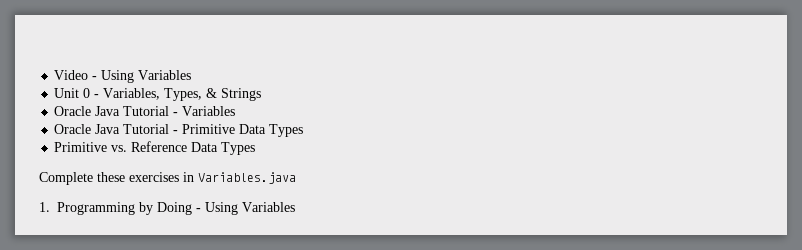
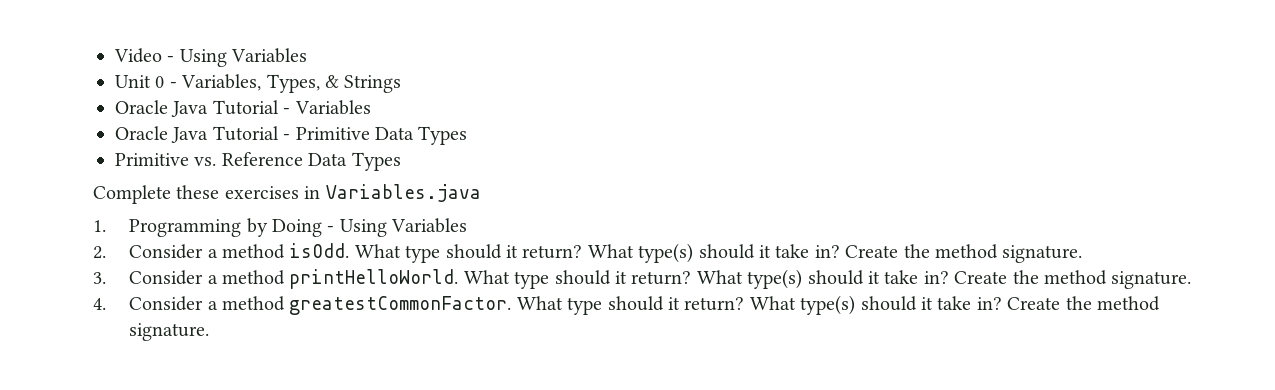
+ 2. Consider a method isOdd. What type should it return? What type(s) should it take in? Create the method signature.
+ 3. Consider a method printHelloWorld. What type should it return? What type(s) should it take in? Create the method signature.
+ 4. Consider a method greatestCommonFactor. What type should it return? What type(s) should it take in? Create the method signature.

